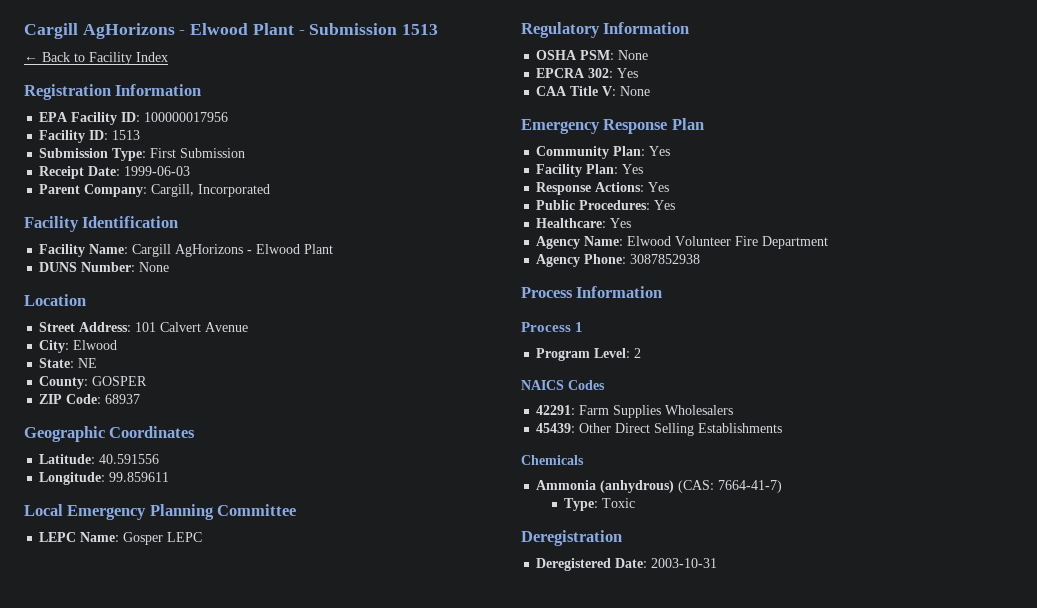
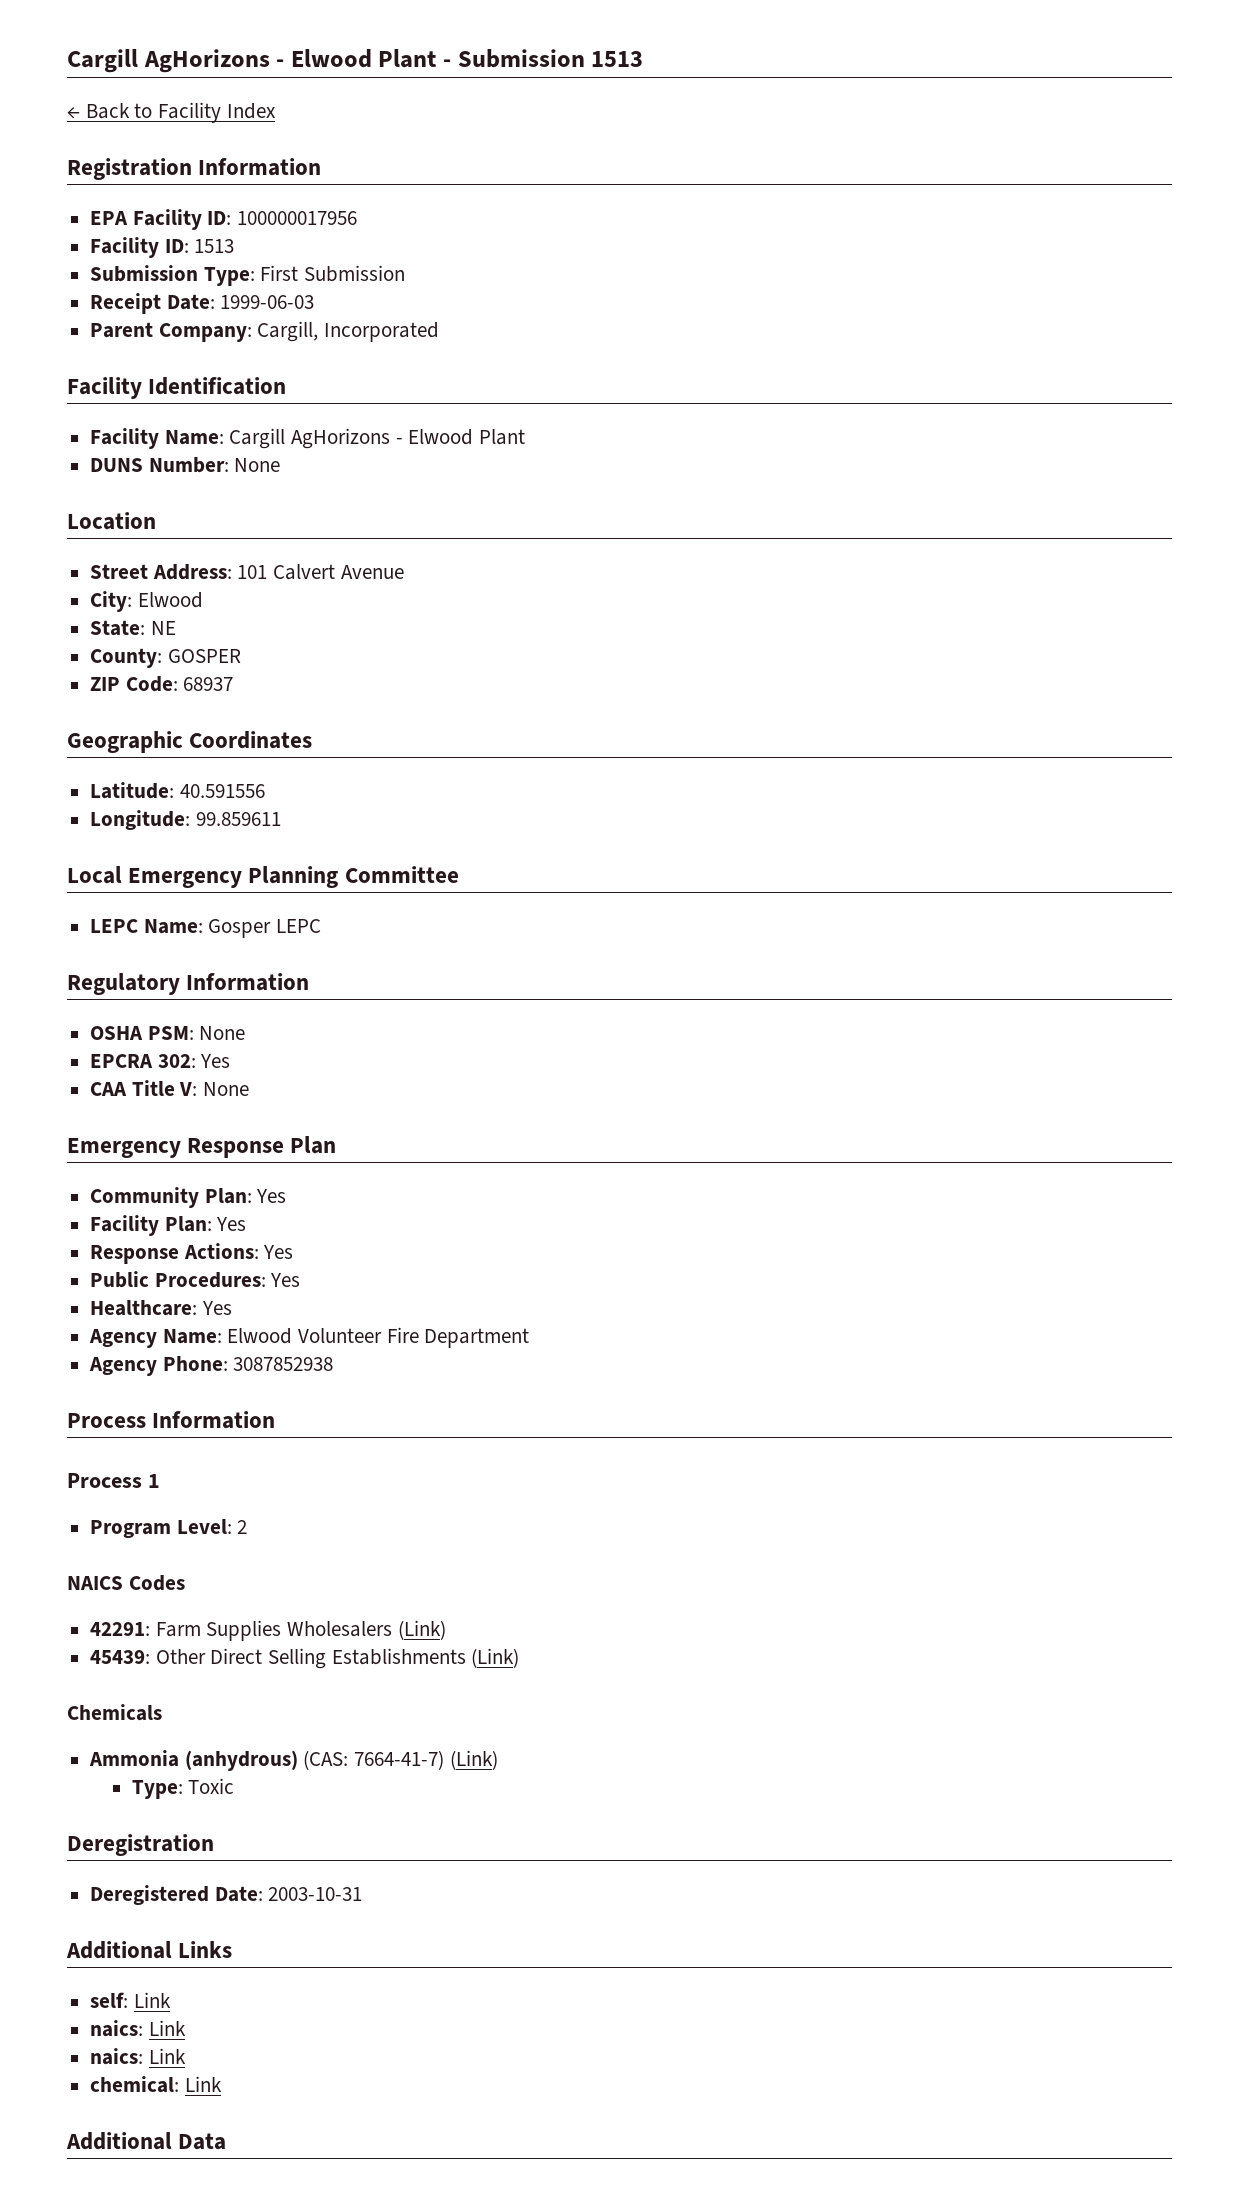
- 42291: Farm Supplies Wholesalers
+ 42291: Farm Supplies Wholesalers (Link)
- 45439: Other Direct Selling Establishments
+ 45439: Other Direct Selling Establishments (Link)
- Ammonia (anhydrous) (CAS: 7664-41-7)
+ Ammonia (anhydrous) (CAS: 7664-41-7) (Link)
+ Additional Links
+ self: Link
+ naics: Link
+ naics: Link
+ chemical: Link
+ Additional Data

